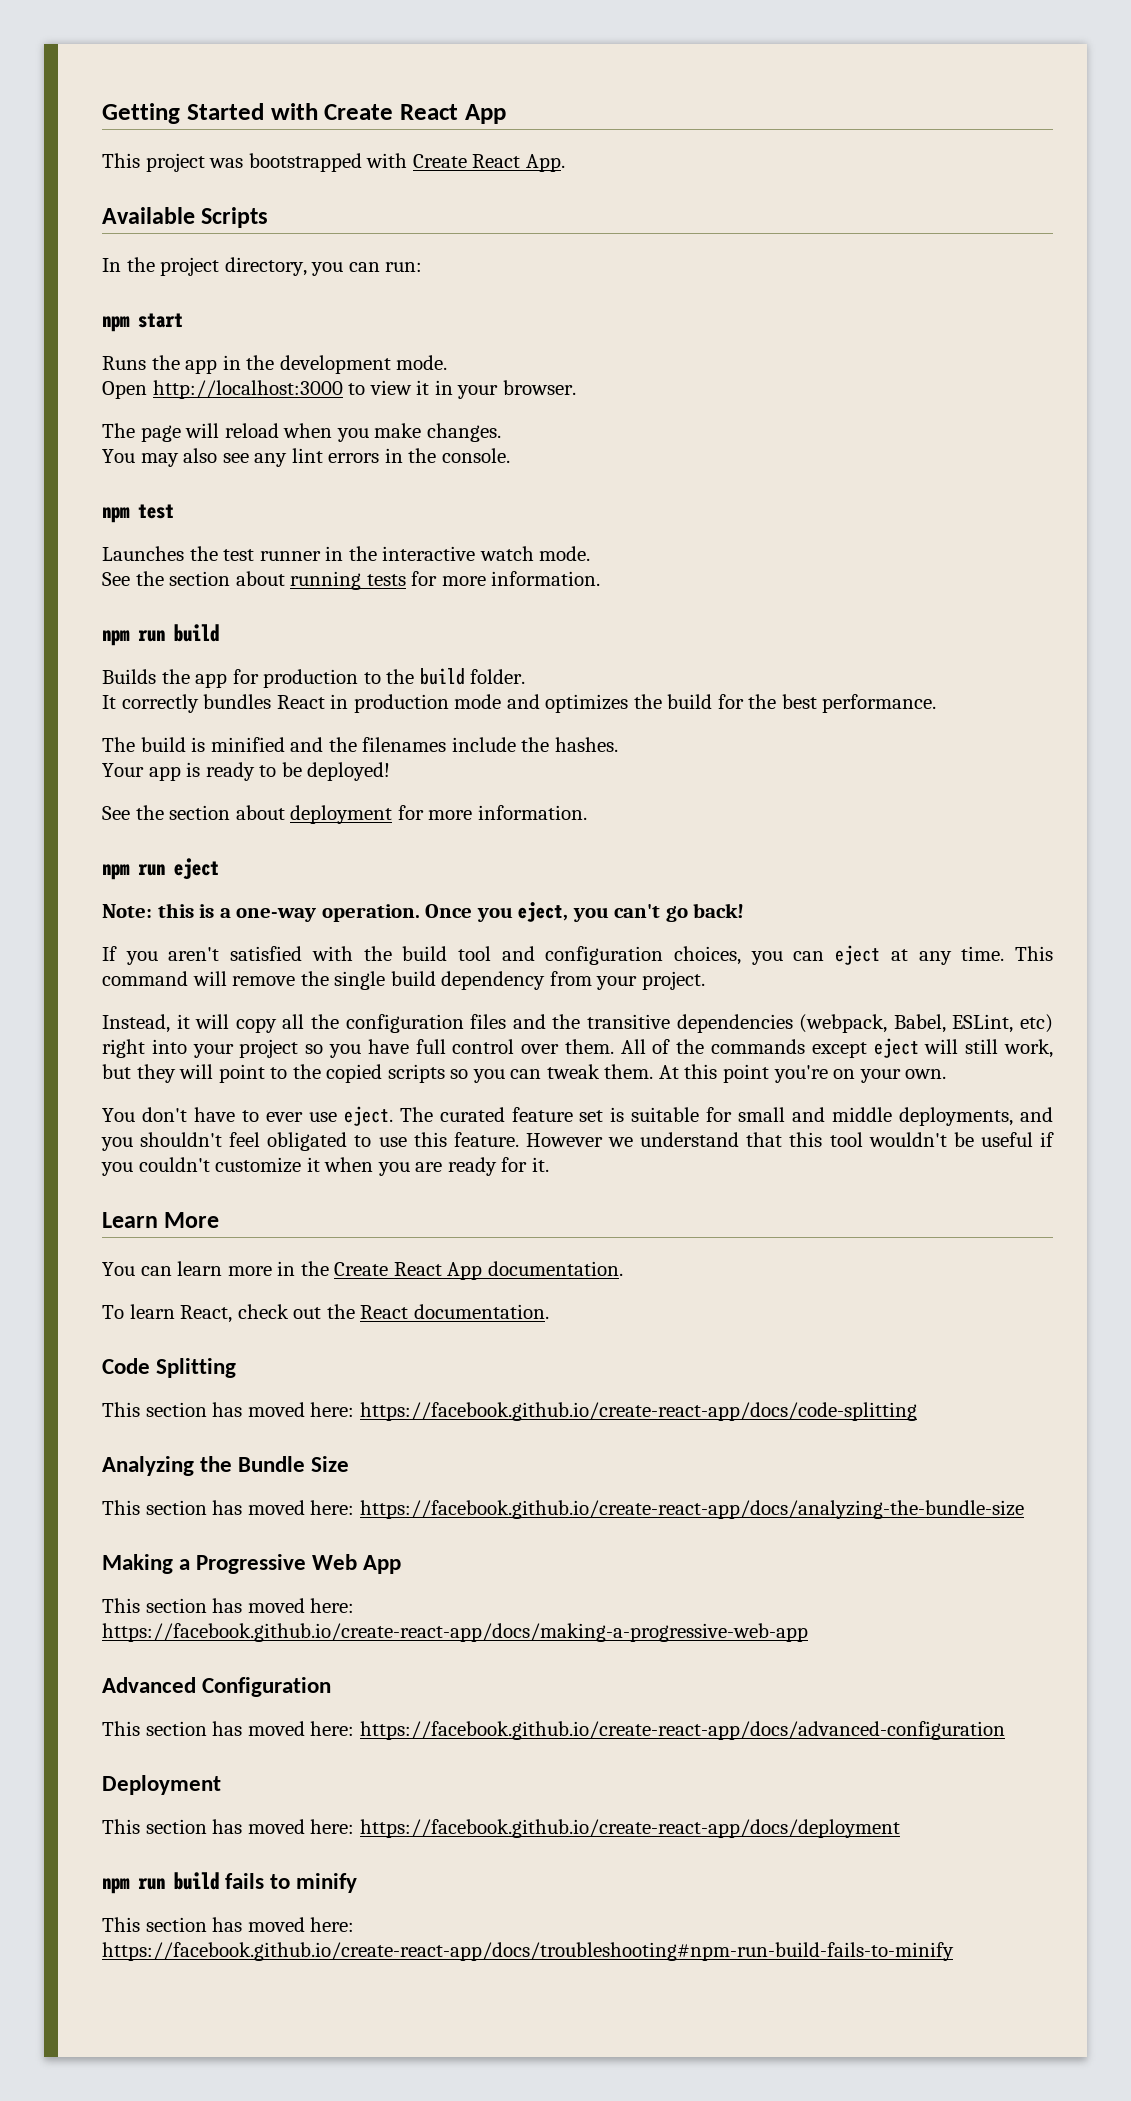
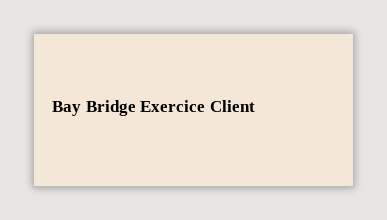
- Getting Started with Create React App
- This project was bootstrapped with Create React App.
- Available Scripts
- In the project directory, you can run:
- npm start
- Runs the app in the development mode.
- Open http://localhost:3000 to view it in your browser.
- The page will reload when you make changes.
- You may also see any lint errors in the console.
- npm test
- Launches the test runner in the interactive watch mode.
- See the section about running tests for more information.
- npm run build
- Builds the app for production to the build folder.
- It correctly bundles React in production mode and optimizes the build for the best performance.
- The build is minified and the filenames include the hashes.
- Your app is ready to be deployed!
- See the section about deployment for more information.
- npm run eject
- Note: this is a one-way operation. Once you eject, you can't go back!
- If you aren't satisfied with the build tool and configuration choices, you can eject at any time. This command will remove the single build dependency from your project.
- Instead, it will copy all the configuration files and the transitive dependencies (webpack, Babel, ESLint, etc) right into your project so you have full control over them. All of the commands except eject will still work, but they will point to the copied scripts so you can tweak them. At this point you're on your own.
- You don't have to ever use eject. The curated feature set is suitable for small and middle deployments, and you shouldn't feel obligated to use this feature. However we understand that this tool wouldn't be useful if you couldn't customize it when you are ready for it.
- Learn More
- You can learn more in the Create React App documentation.
- To learn React, check out the React documentation.
- Code Splitting
- This section has moved here: https://facebook.github.io/create-react-app/docs/code-splitting
- Analyzing the Bundle Size
- This section has moved here: https://facebook.github.io/create-react-app/docs/analyzing-the-bundle-size
- Making a Progressive Web App
- This section has moved here: https://facebook.github.io/create-react-app/docs/making-a-progressive-web-app
- Advanced Configuration
- This section has moved here: https://facebook.github.io/create-react-app/docs/advanced-configuration
- Deployment
- This section has moved here: https://facebook.github.io/create-react-app/docs/deployment
- npm run build fails to minify
- This section has moved here: https://facebook.github.io/create-react-app/docs/troubleshooting#npm-run-build-fails-to-minify
+ Bay Bridge Exercice Client

